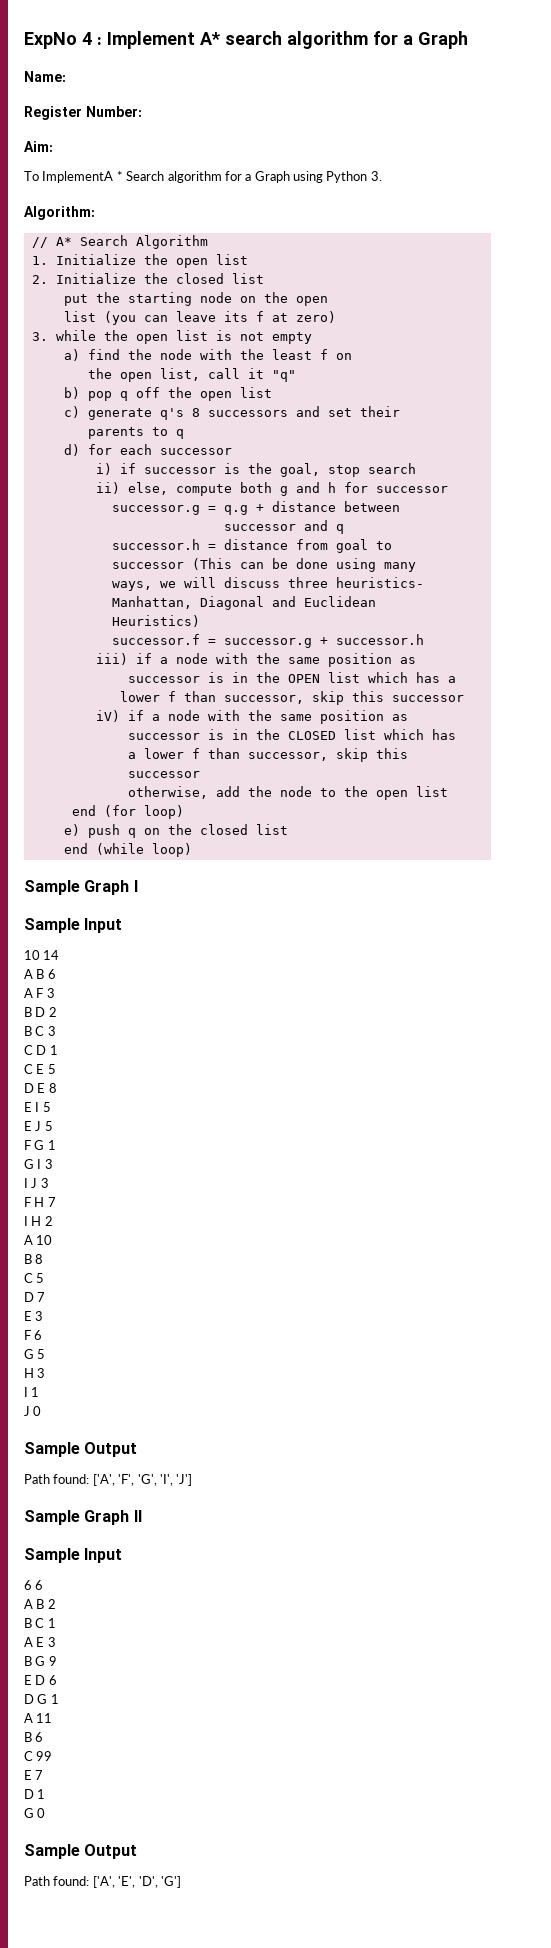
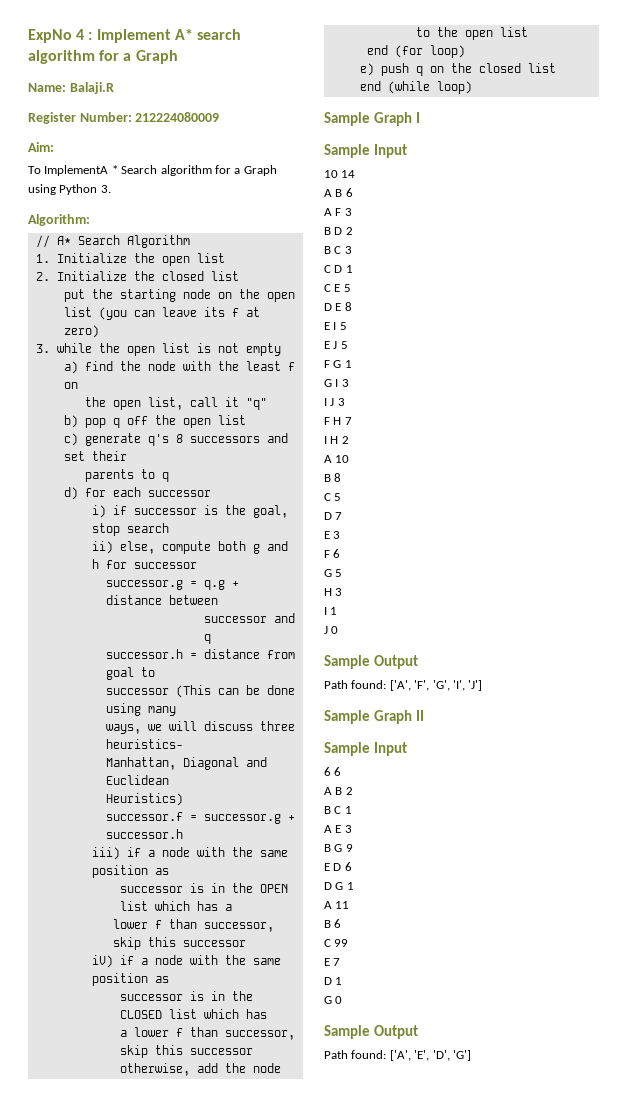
- Name:
+ Name: Balaji.R
- Register Number:
+ Register Number: 212224080009

